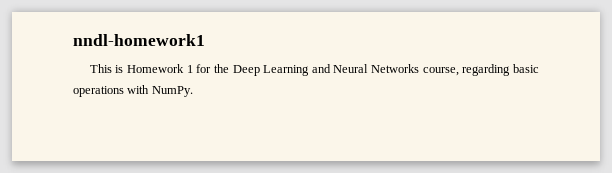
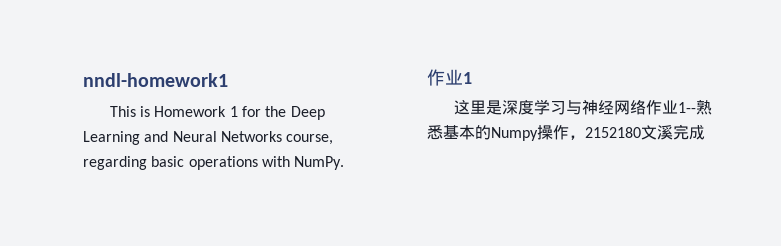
+ 作业1
+ 这里是深度学习与神经网络作业1--熟悉基本的Numpy操作，2152180文溪完成

